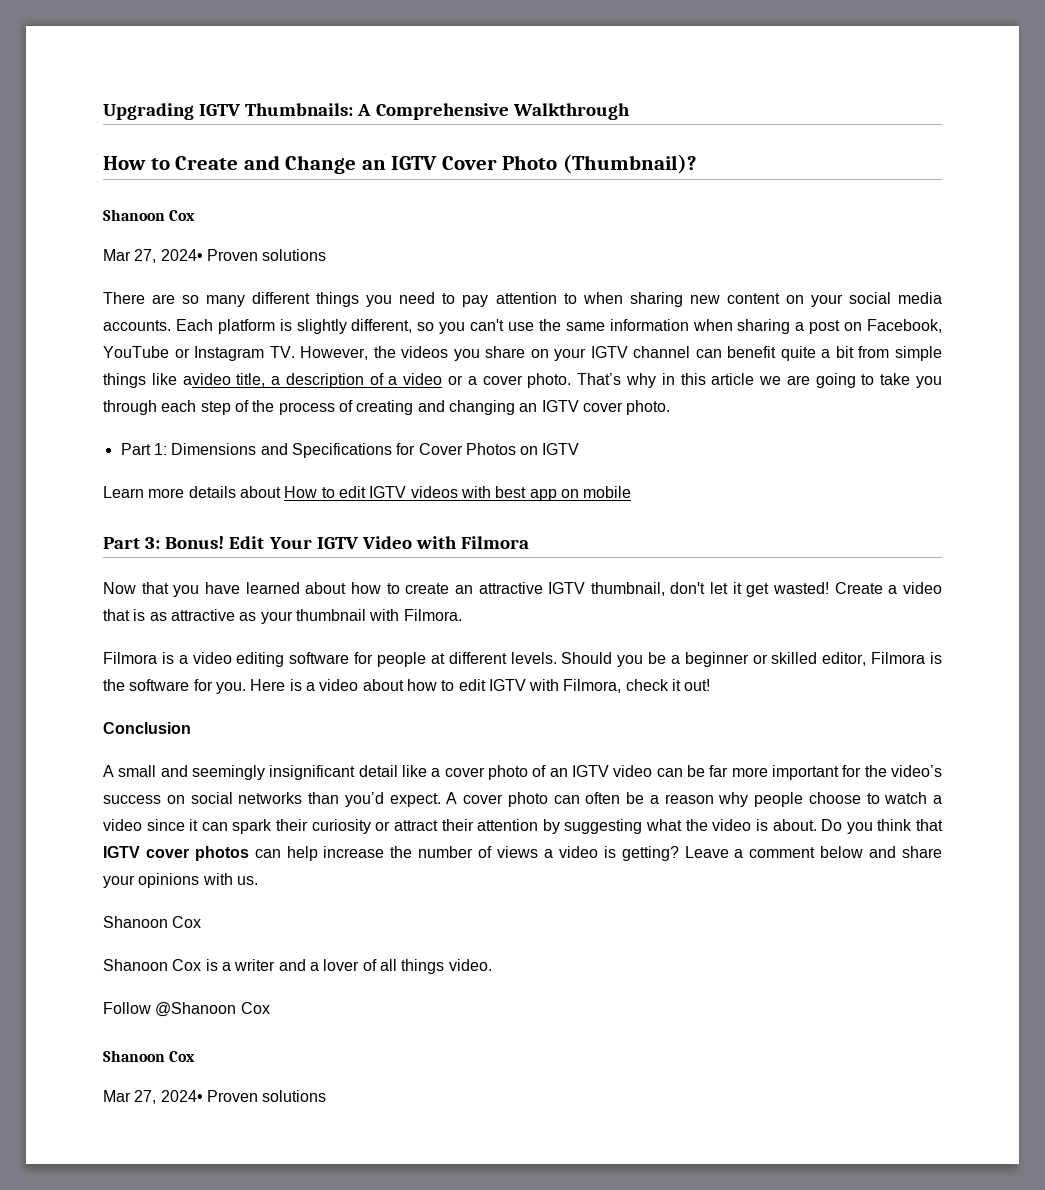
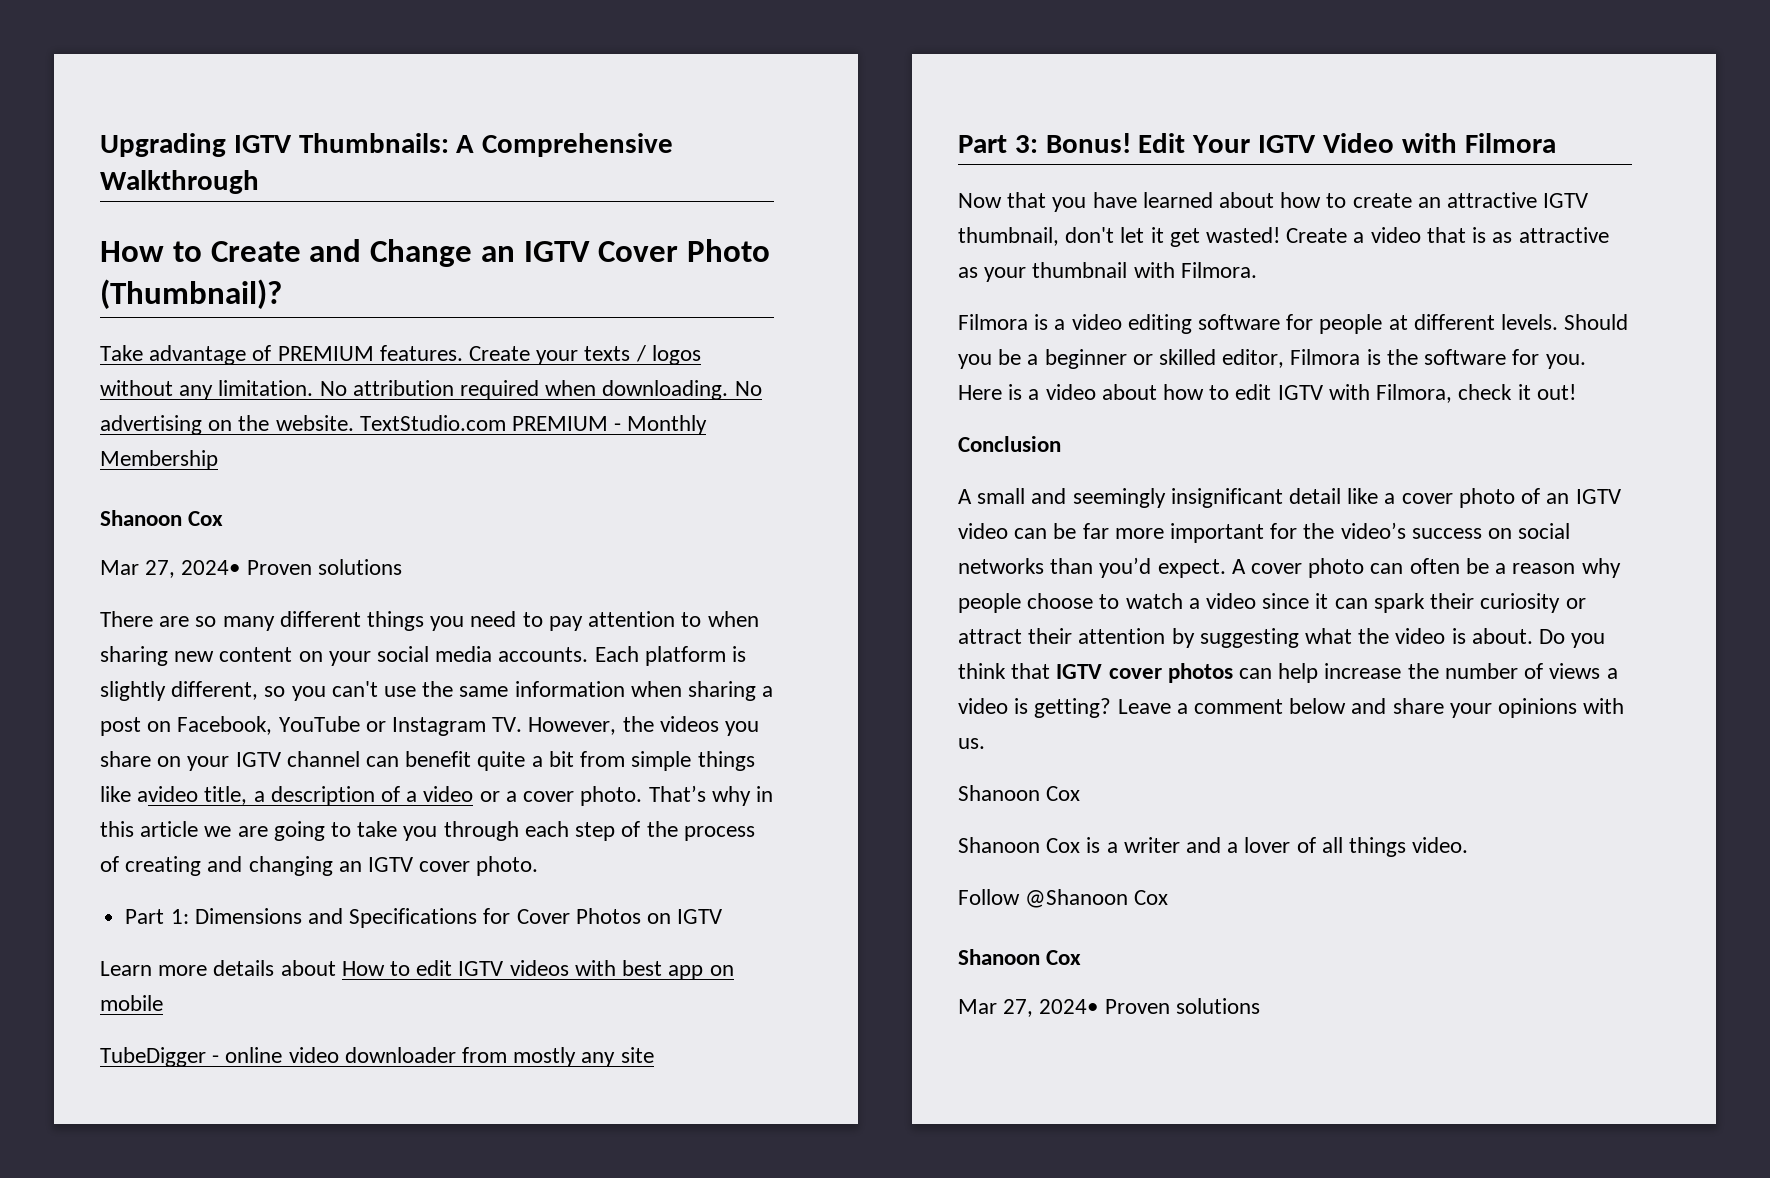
+ Take advantage of PREMIUM features. Create your texts / logos without any limitation. No attribution required when downloading. No advertising on the website. TextStudio.com PREMIUM - Monthly Membership
+ TubeDigger - online video downloader from mostly any site

